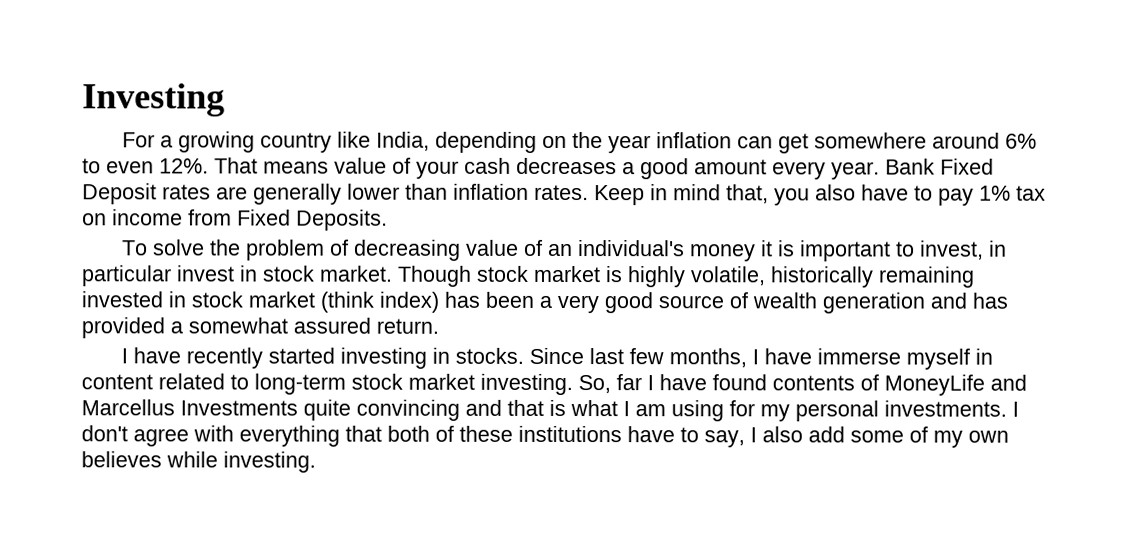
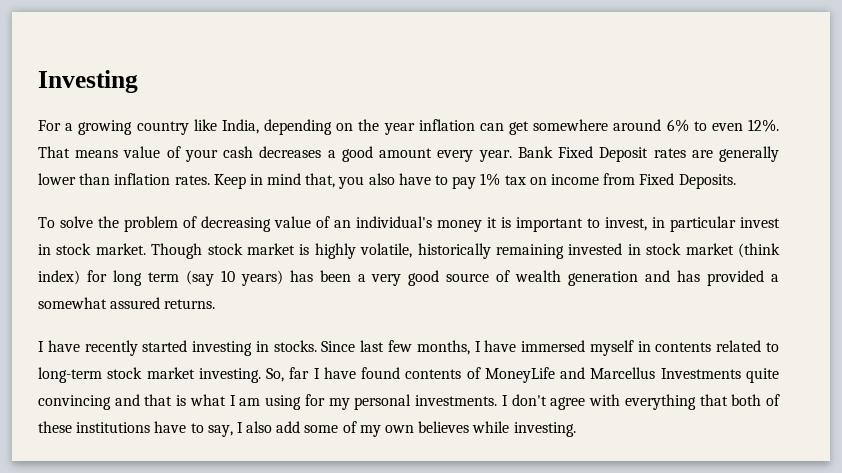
- Though stock market is highly volatile, historically remaining invested in stock market (think index) has been a very good source of wealth generation and has provided a somewhat assured return.
+ Though stock market is highly volatile, historically remaining invested in stock market (think index) for long term (say 10 years) has been a very good source of wealth generation and has provided a somewhat assured returns.
- Since last few months, I have immerse myself in content related to long-term stock market investing.
+ Since last few months, I have immersed myself in contents related to long-term stock market investing.

